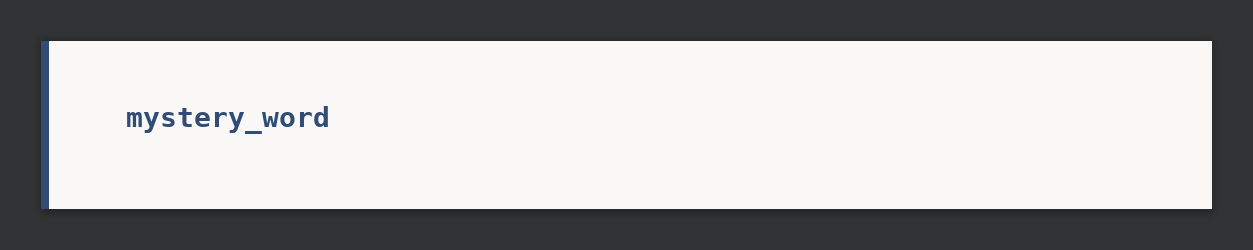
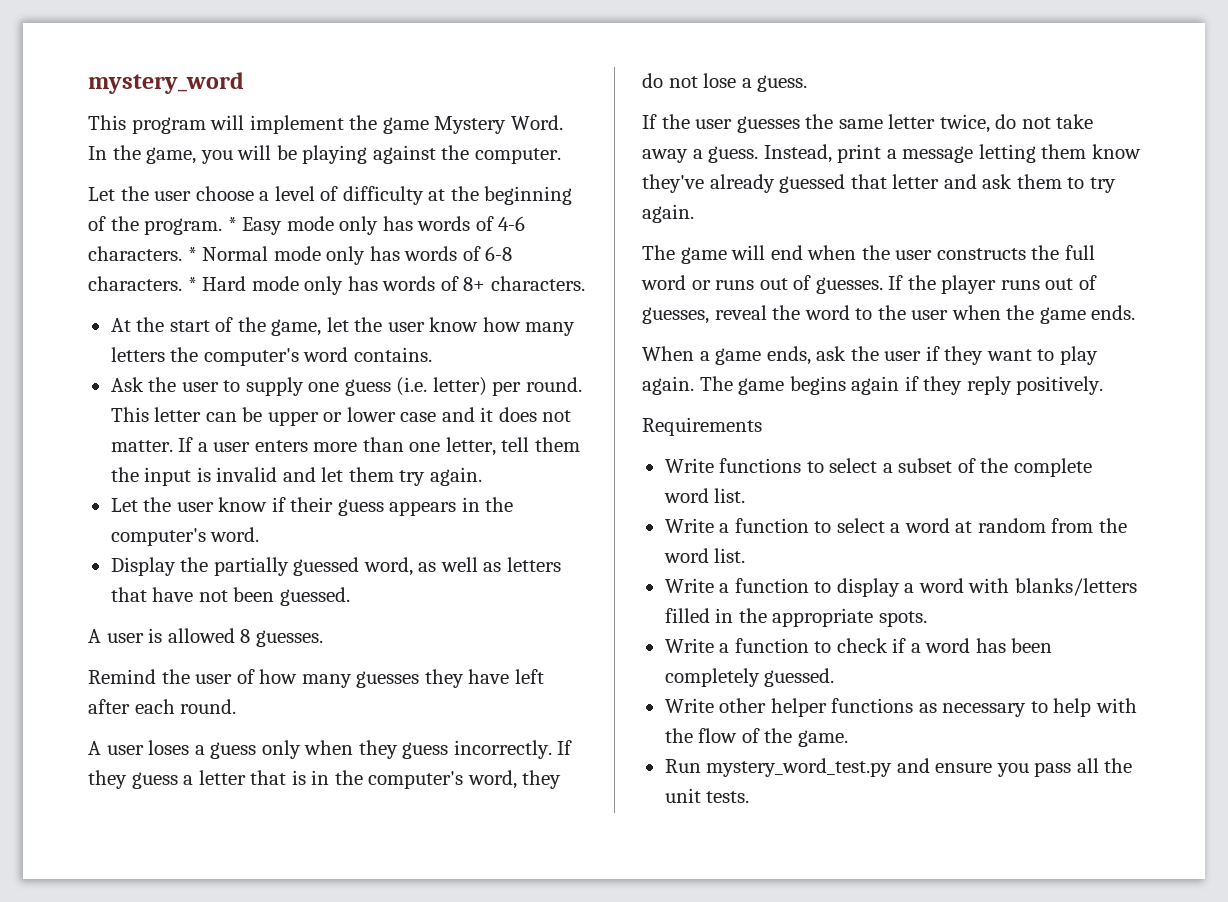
+ This program will implement the game Mystery Word. In the game, you will be playing against the computer.
+ Let the user choose a level of difficulty at the beginning of the program. * Easy mode only has words of 4-6 characters. * Normal mode only has words of 6-8 characters. * Hard mode only has words of 8+ characters.
+ At the start of the game, let the user know how many letters the computer's word contains.
+ Ask the user to supply one guess (i.e. letter) per round. This letter can be upper or lower case and it does not matter. If a user enters more than one letter, tell them the input is invalid and let them try again.
+ Let the user know if their guess appears in the computer's word.
+ Display the partially guessed word, as well as letters that have not been guessed.
+ A user is allowed 8 guesses.
+ Remind the user of how many guesses they have left after each round.
+ A user loses a guess only when they guess incorrectly. If they guess a letter that is in the computer's word, they do not lose a guess.
+ If the user guesses the same letter twice, do not take away a guess. Instead, print a message letting them know they've already guessed that letter and ask them to try again.
+ The game will end when the user constructs the full word or runs out of guesses. If the player runs out of guesses, reveal the word to the user when the game ends.
+ When a game ends, ask the user if they want to play again. The game begins again if they reply positively.
+ Requirements
+ Write functions to select a subset of the complete word list.
+ Write a function to select a word at random from the word list.
+ Write a function to display a word with blanks/letters filled in the appropriate spots.
+ Write a function to check if a word has been completely guessed.
+ Write other helper functions as necessary to help with the flow of the game.
+ Run mystery_word_test.py and ensure you pass all the unit tests.

